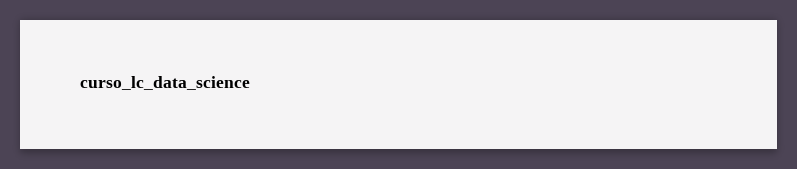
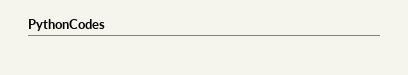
- curso_lc_data_science
+ PythonCodes

